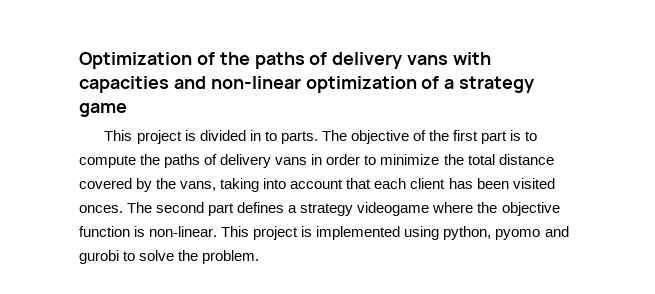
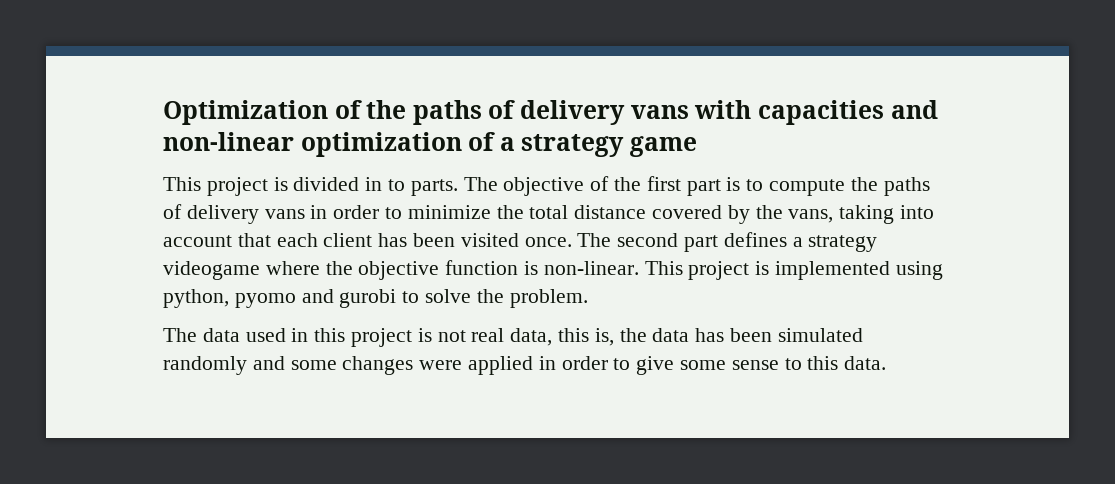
- The objective of the first part is to compute the paths of delivery vans in order to minimize the total distance covered by the vans, taking into account that each client has been visited onces.
+ The objective of the first part is to compute the paths of delivery vans in order to minimize the total distance covered by the vans, taking into account that each client has been visited once.
+ The data used in this project is not real data, this is, the data has been simulated randomly and some changes were applied in order to give some sense to this data.

